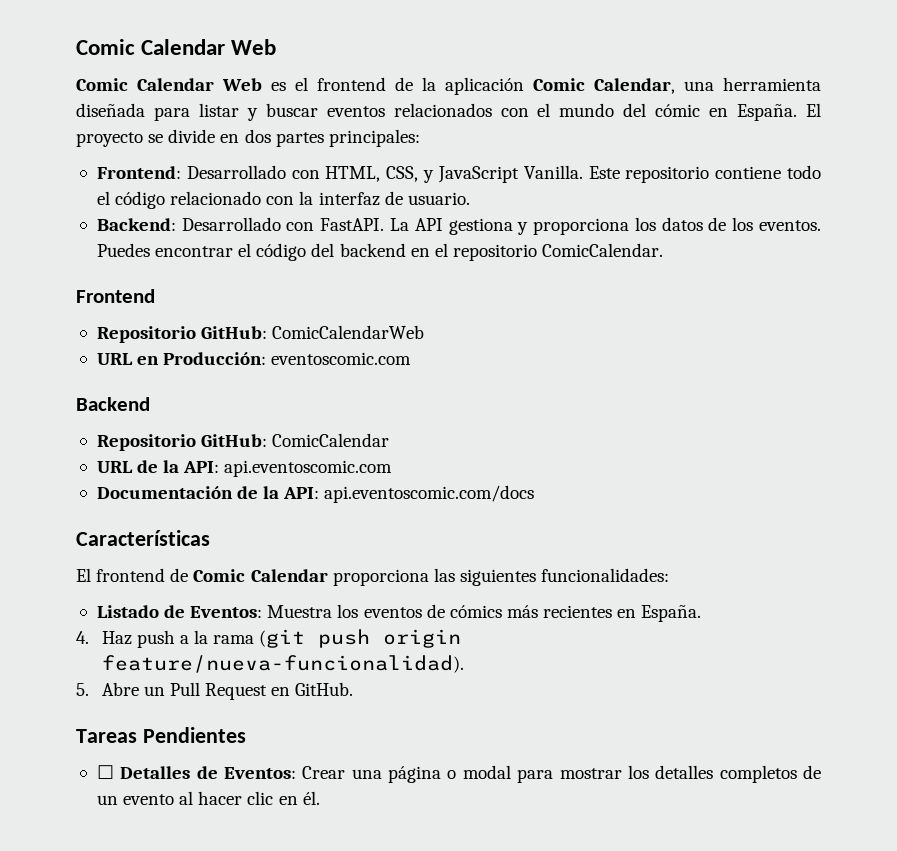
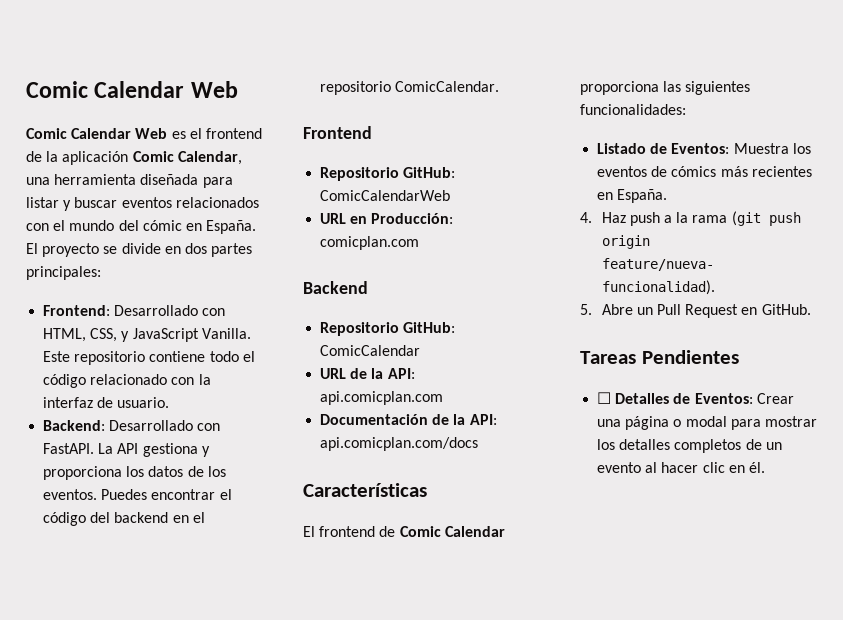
- URL en Producción: eventoscomic.com
+ URL en Producción: comicplan.com
- URL de la API: api.eventoscomic.com
+ URL de la API: api.comicplan.com
- Documentación de la API: api.eventoscomic.com/docs
+ Documentación de la API: api.comicplan.com/docs

